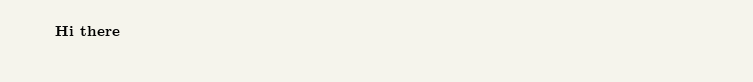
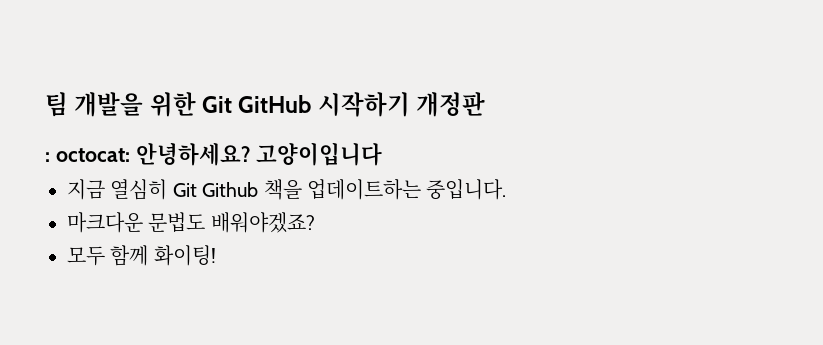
- Hi there
+ 팀 개발을 위한 Git GitHub 시작하기 개정판
+ : octocat: 안녕하세요? 고양이입니다
+ 지금 열심히 Git Github 책을 업데이트하는 중입니다.
+ 마크다운 문법도 배워야겠죠?
+ 모두 함께 화이팅!

